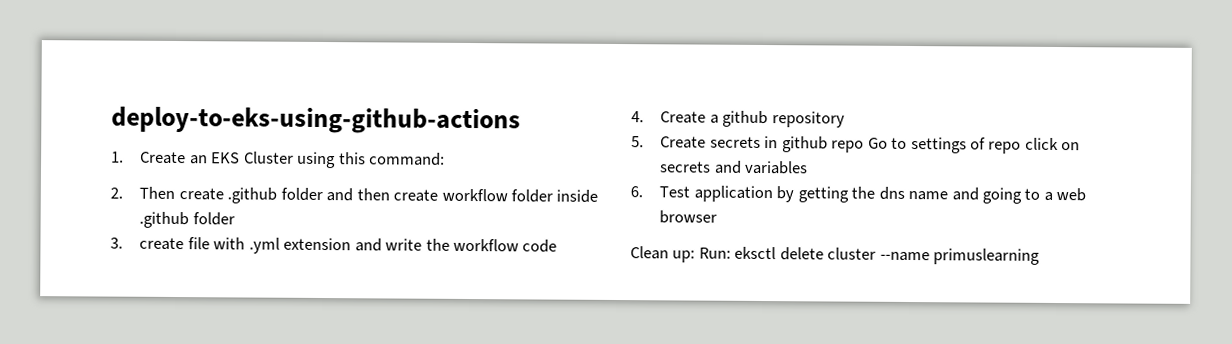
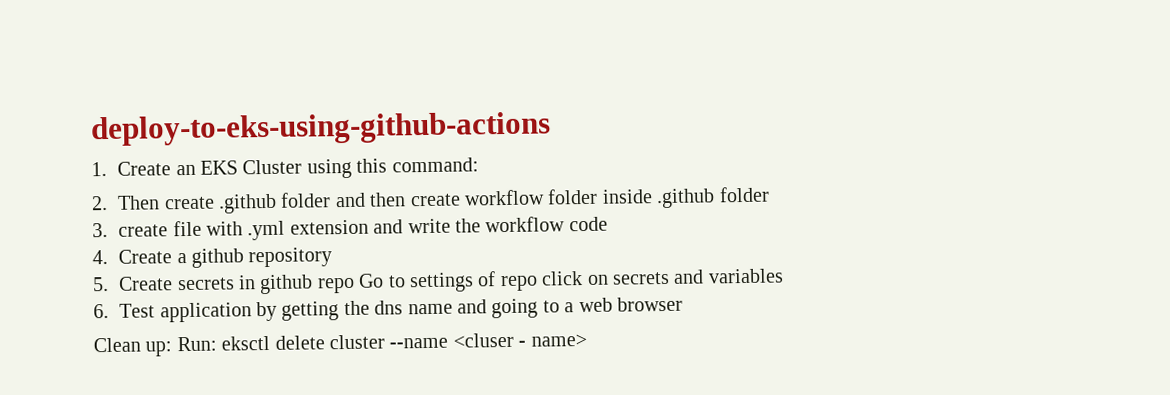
- Clean up: Run: eksctl delete cluster --name primuslearning
+ Clean up: Run: eksctl delete cluster --name <cluser - name>

